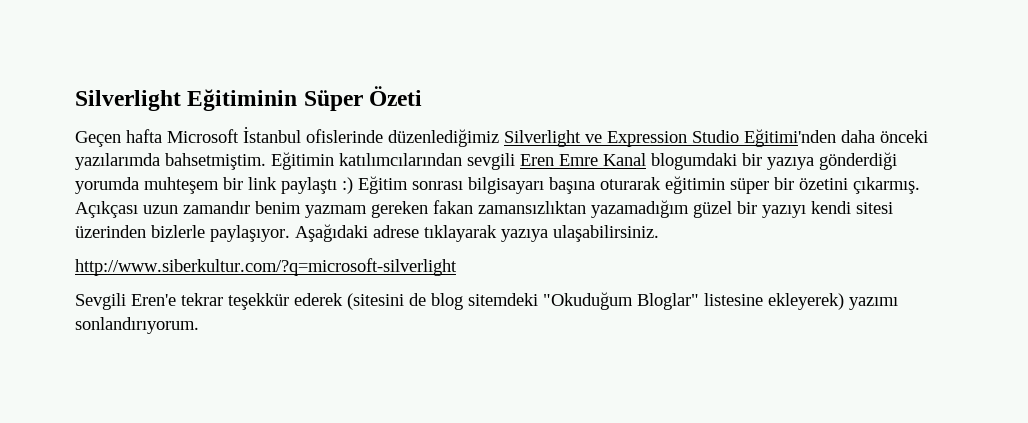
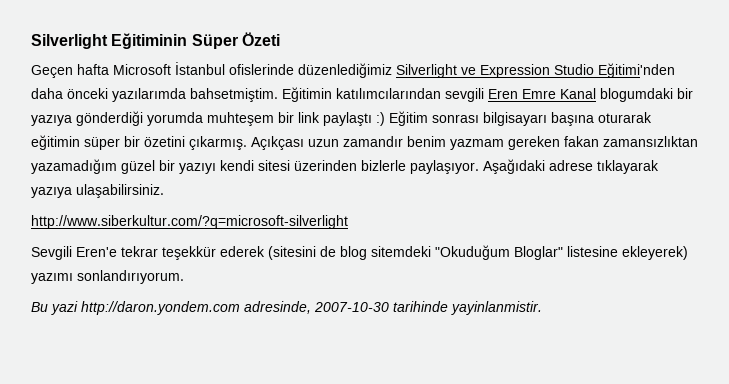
+ Bu yazi http://daron.yondem.com adresinde, 2007-10-30 tarihinde yayinlanmistir.

